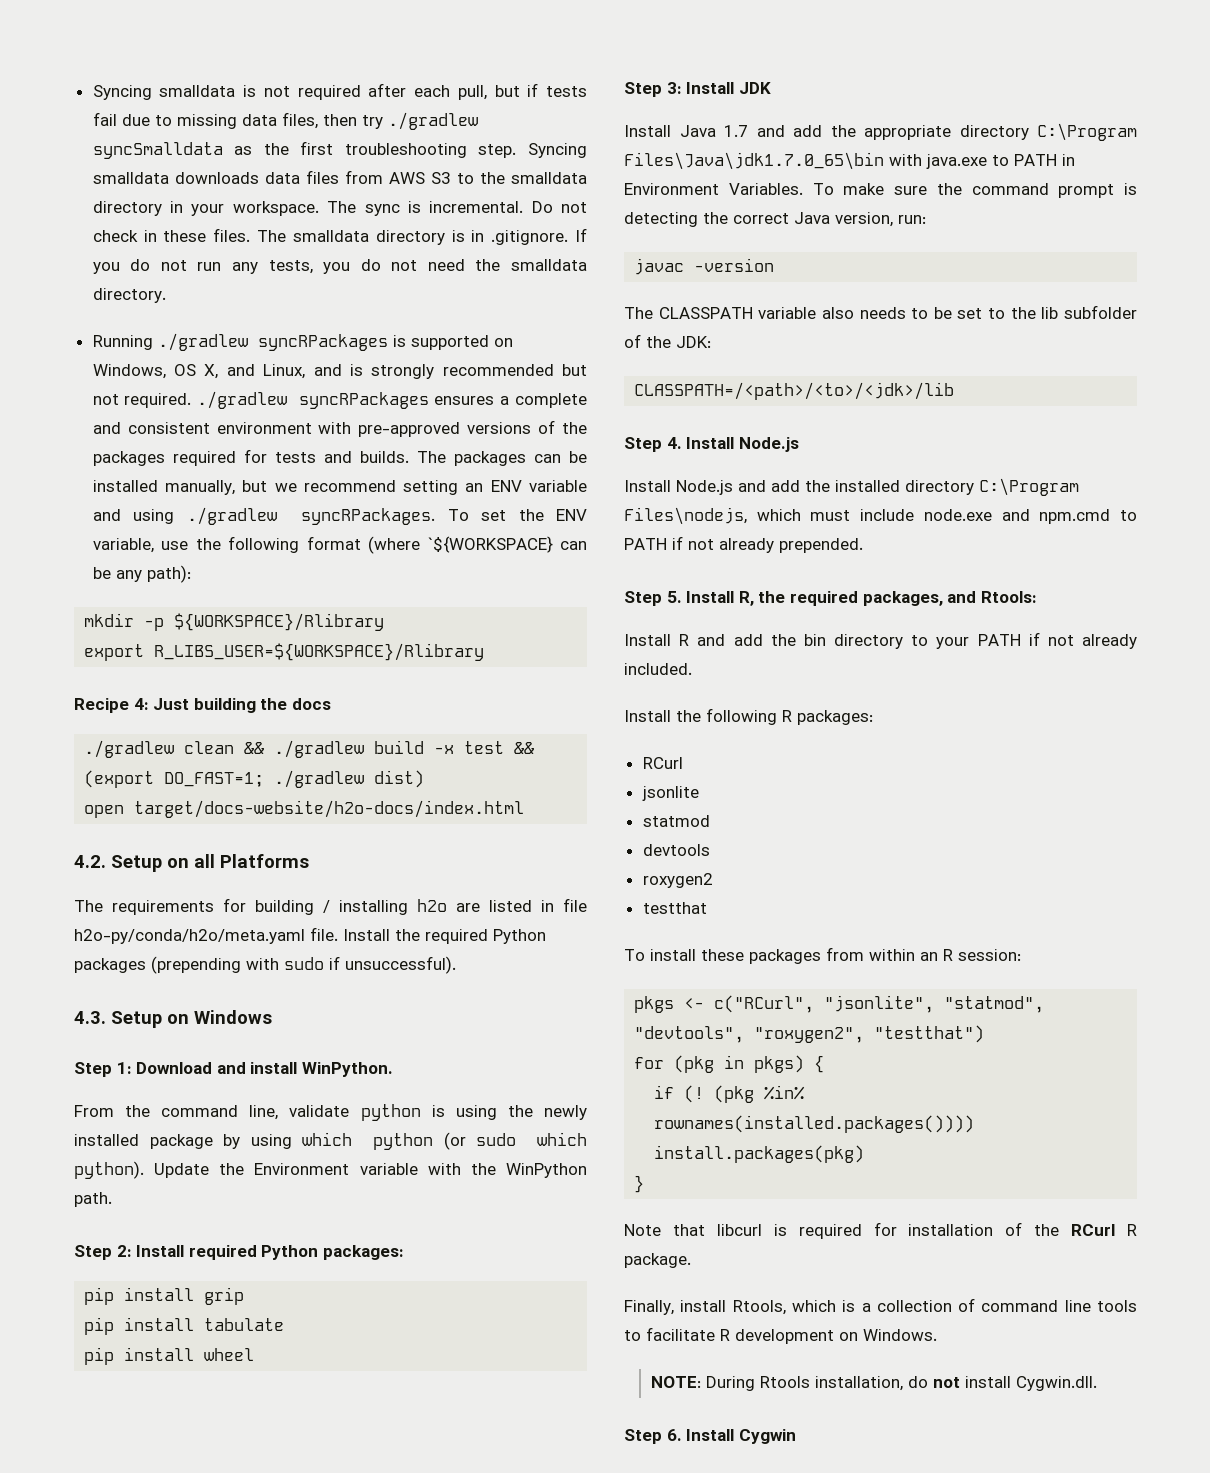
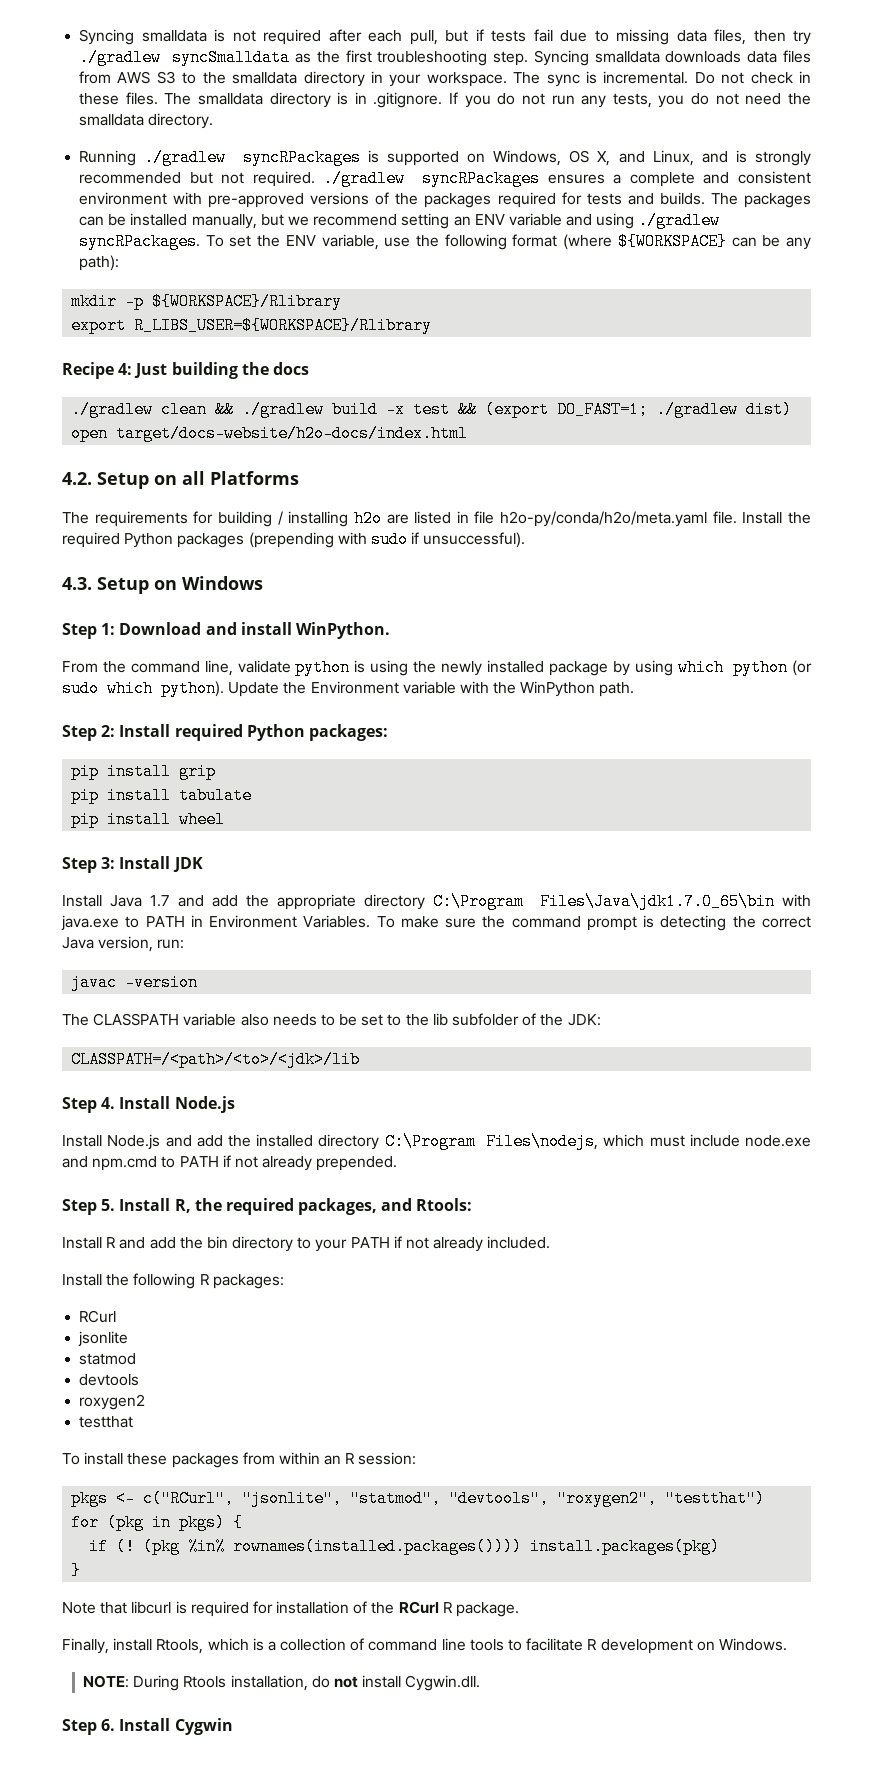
- To set the ENV variable, use the following format (where `${WORKSPACE} can be any path):
+ To set the ENV variable, use the following format (where ${WORKSPACE} can be any path):

